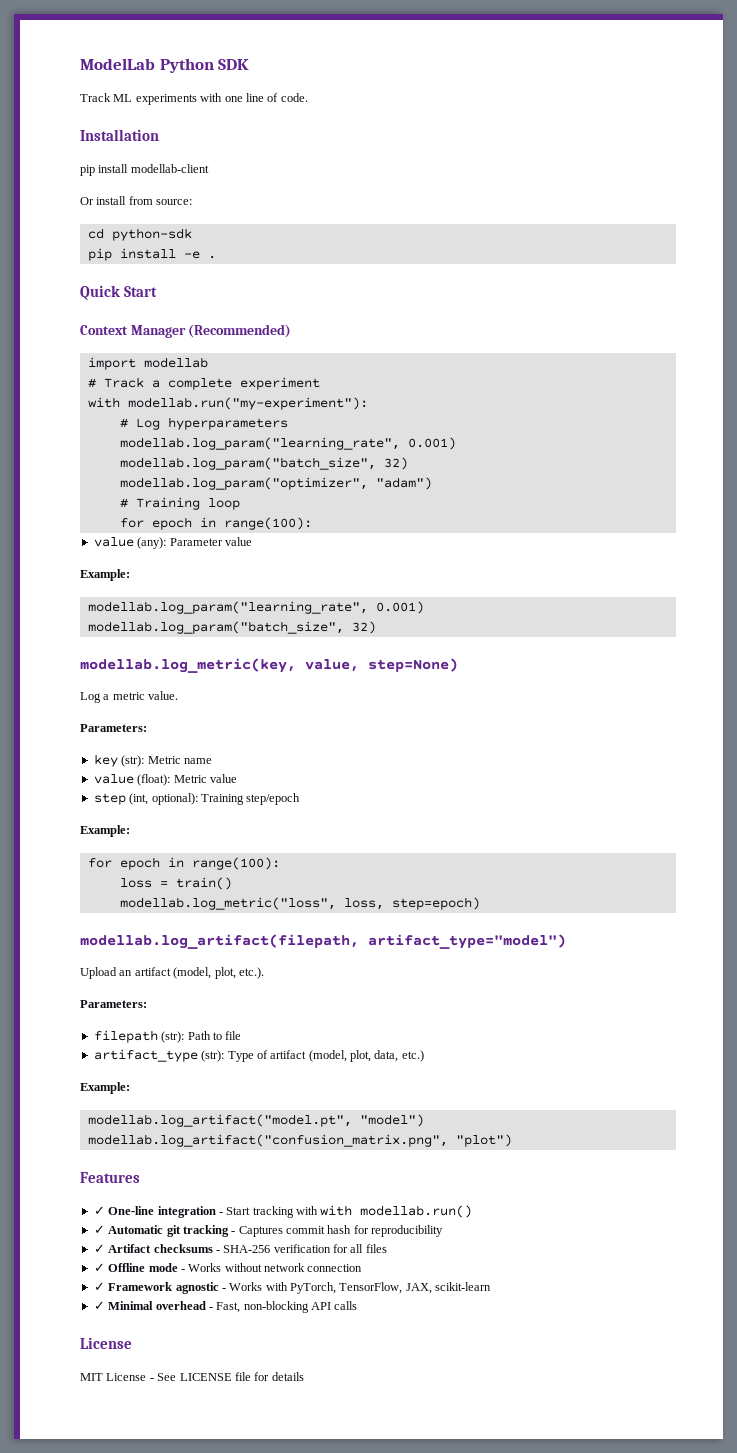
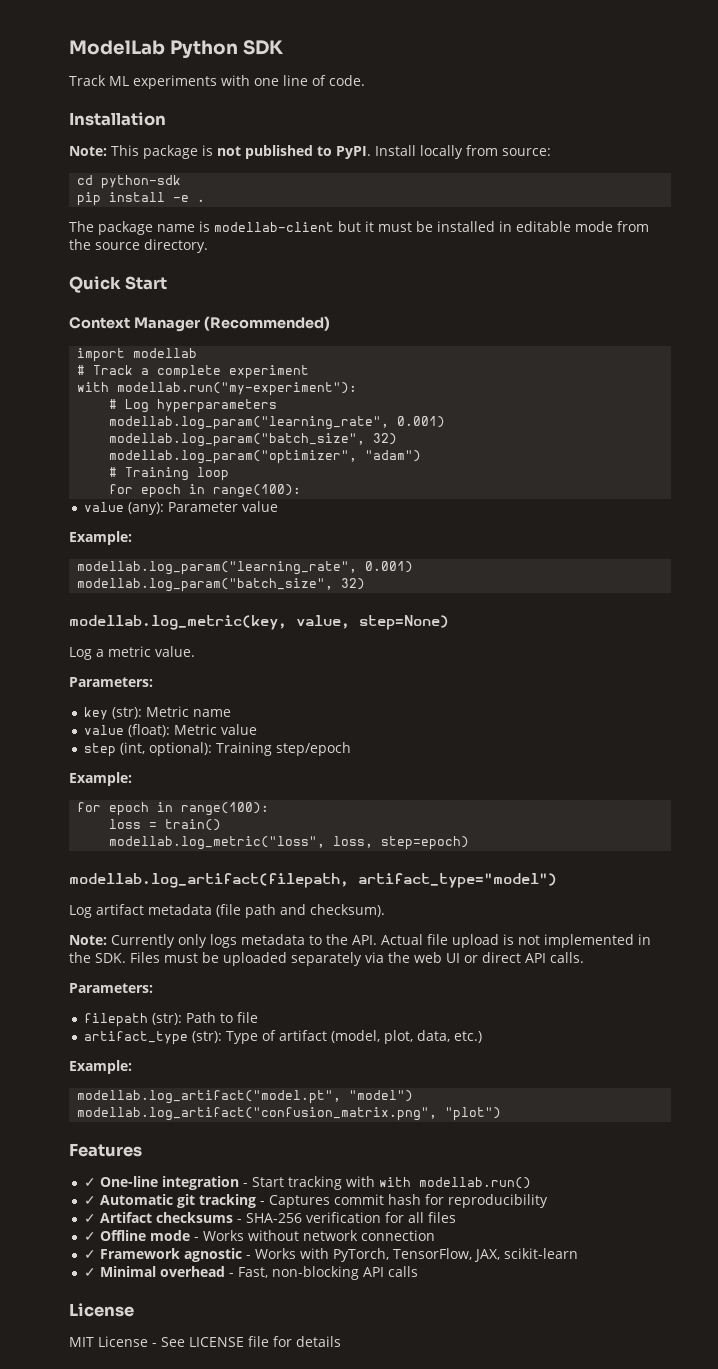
- pip install modellab-client
- Or install from source:
+ Note: This package is not published to PyPI. Install locally from source:
+ The package name is modellab-client but it must be installed in editable mode from the source directory.
- Upload an artifact (model, plot, etc.).
+ Log artifact metadata (file path and checksum).
+ Note: Currently only logs metadata to the API. Actual file upload is not implemented in the SDK. Files must be uploaded separately via the web UI or direct API calls.

